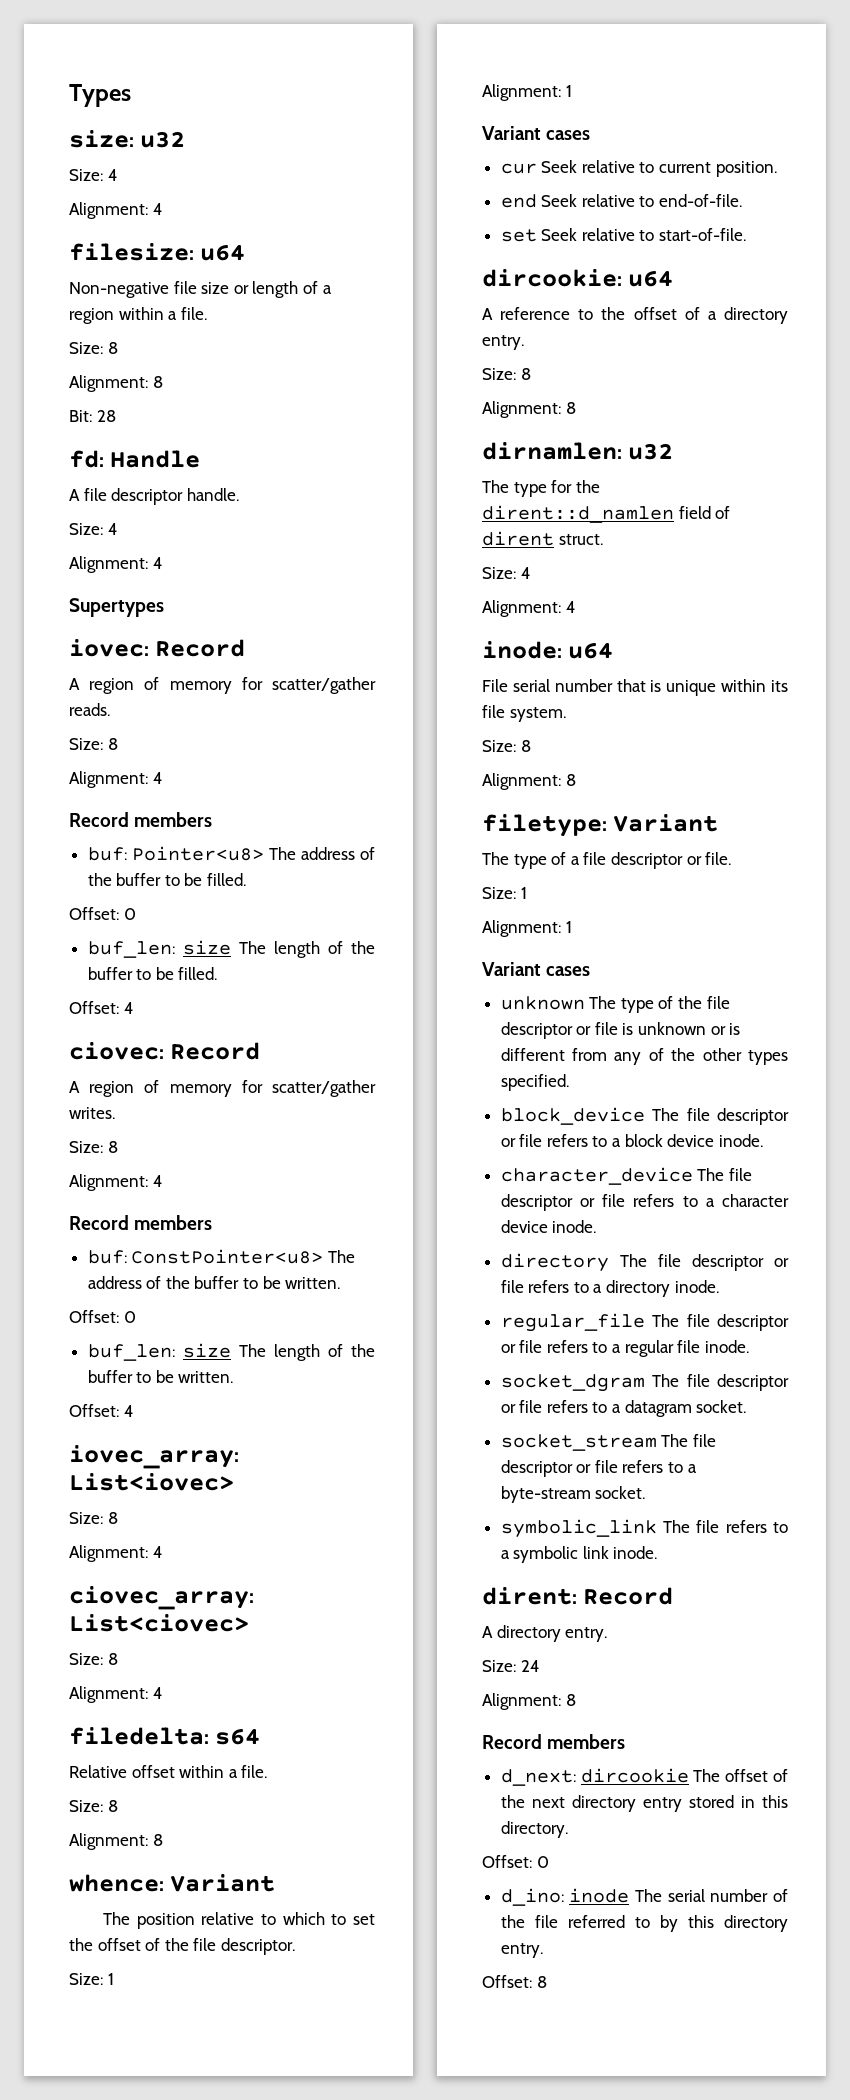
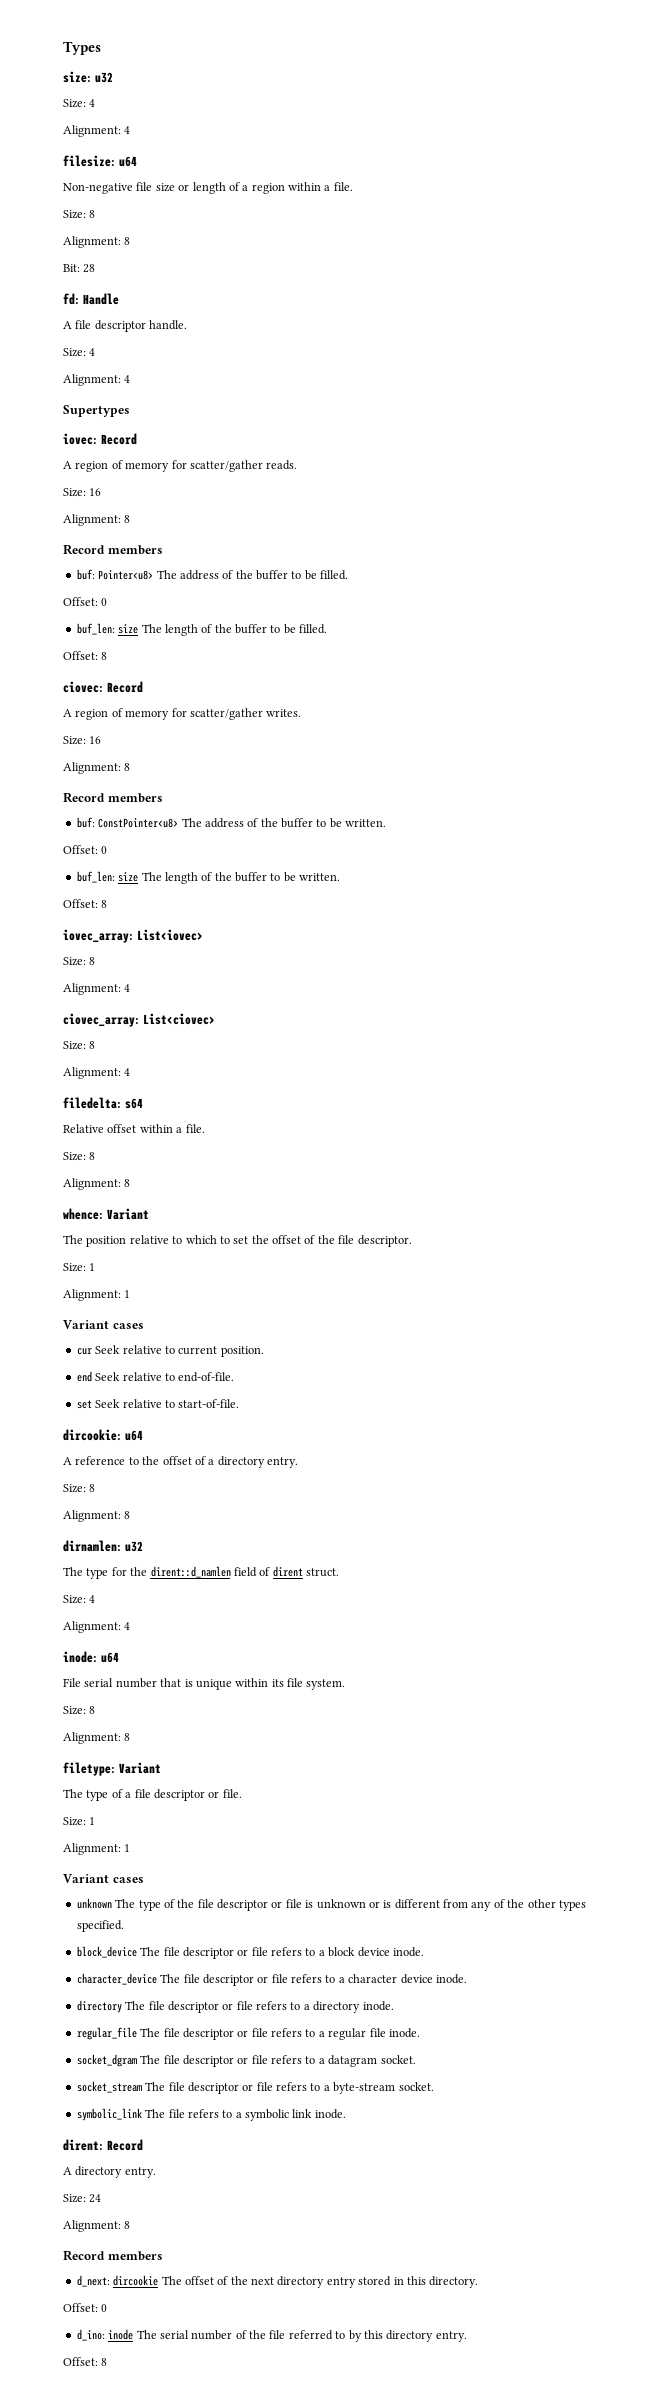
  A region of memory for scatter/gather reads.
- Size: 8
- Alignment: 4
+ Size: 16
+ Alignment: 8
  buf_len: size The length of the buffer to be filled.
- Offset: 4
+ Offset: 8
  A region of memory for scatter/gather writes.
- Size: 8
- Alignment: 4
+ Size: 16
+ Alignment: 8
  buf_len: size The length of the buffer to be written.
- Offset: 4
+ Offset: 8

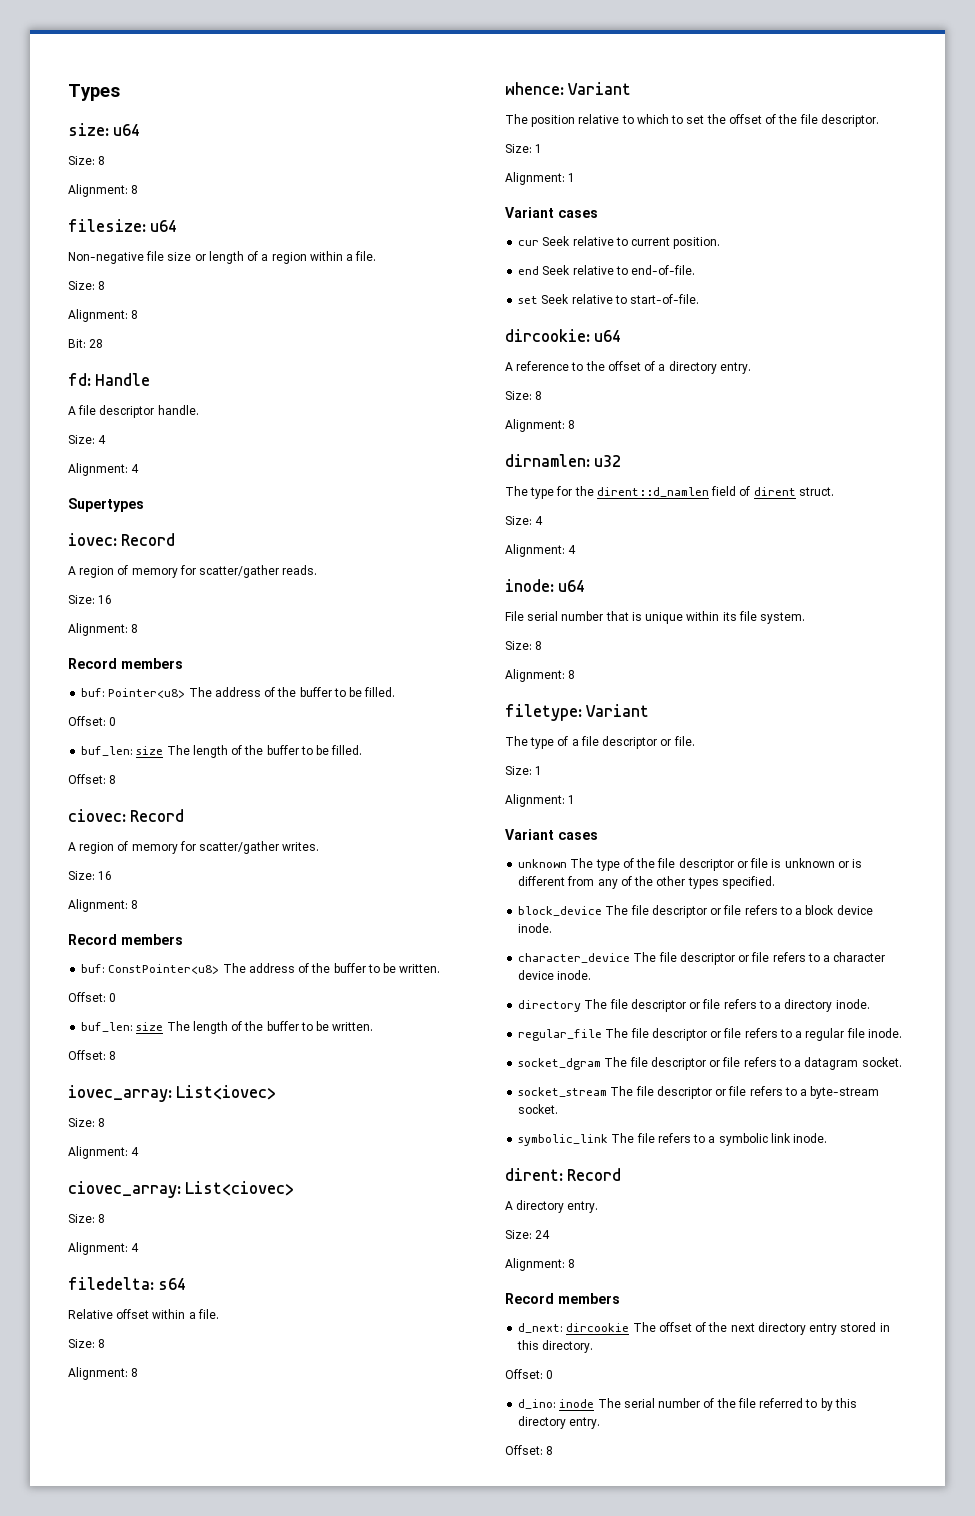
- size: u32
- Size: 4
- Alignment: 4
+ size: u64
+ Size: 8
+ Alignment: 8

